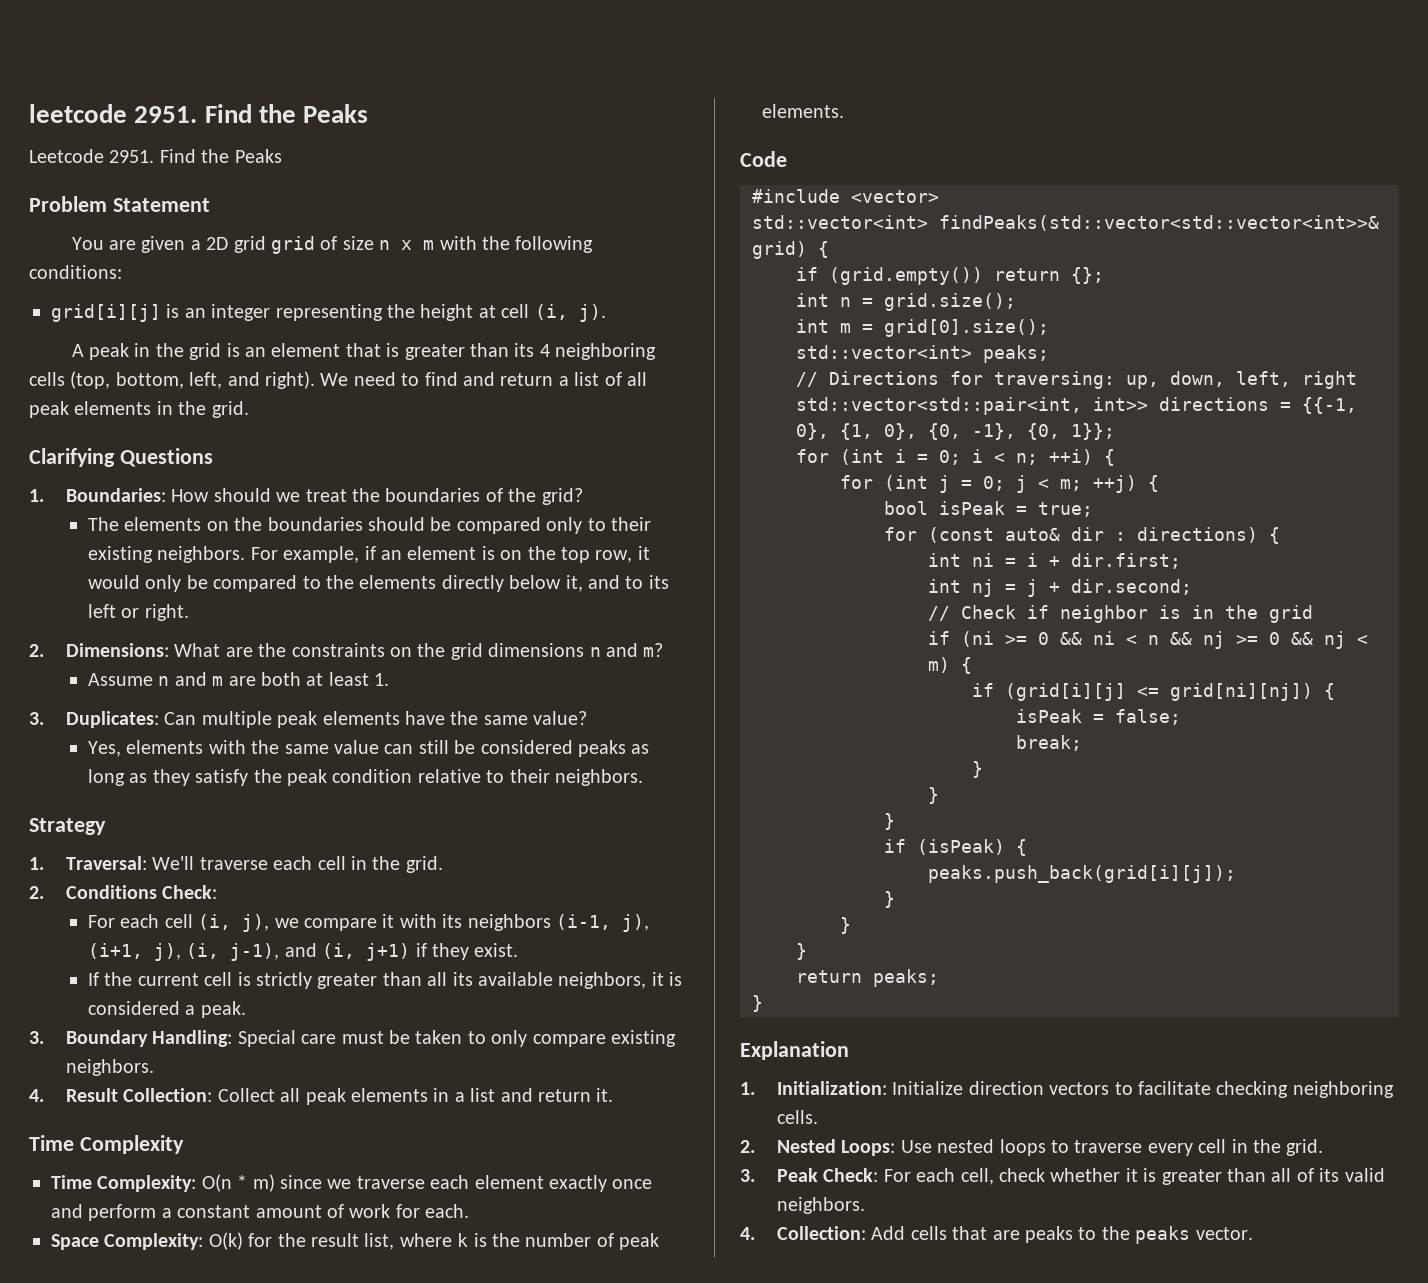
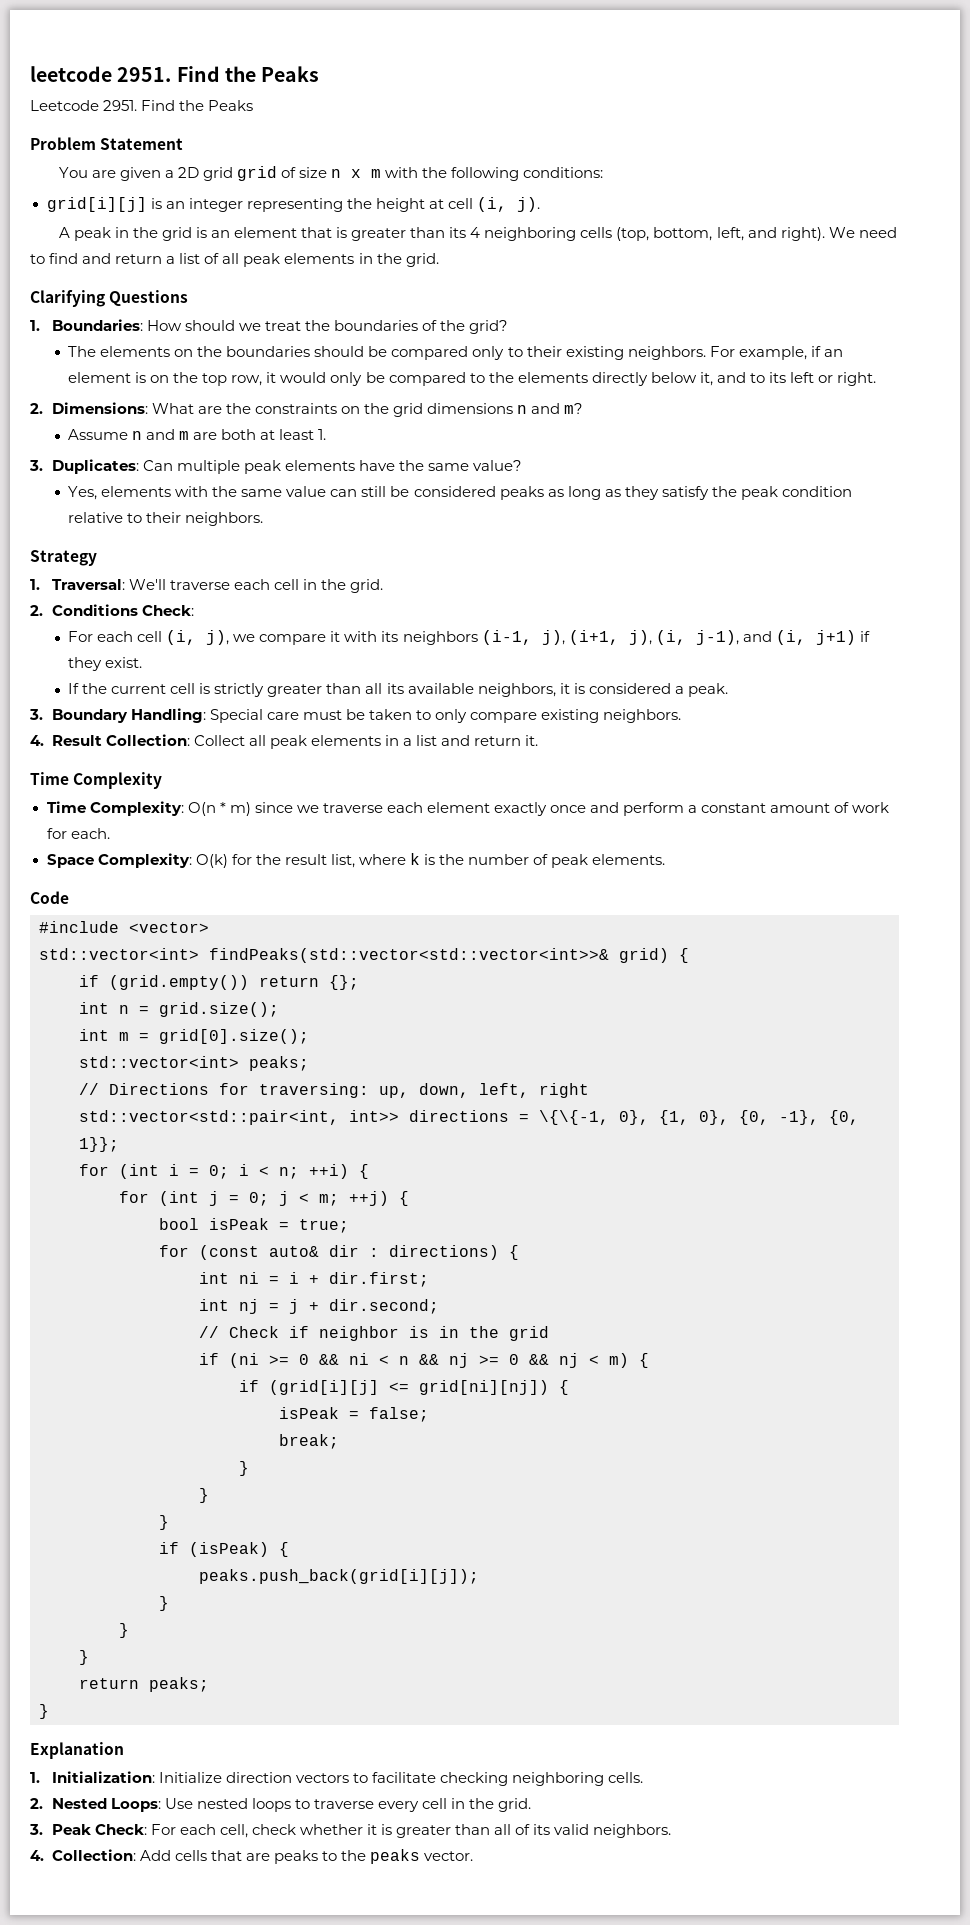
- std::vector<std::pair<int, int>> directions = {{-1, 0}, {1, 0}, {0, -1}, {0, 1}};
+ std::vector<std::pair<int, int>> directions = \{\{-1, 0}, {1, 0}, {0, -1}, {0, 1}};

